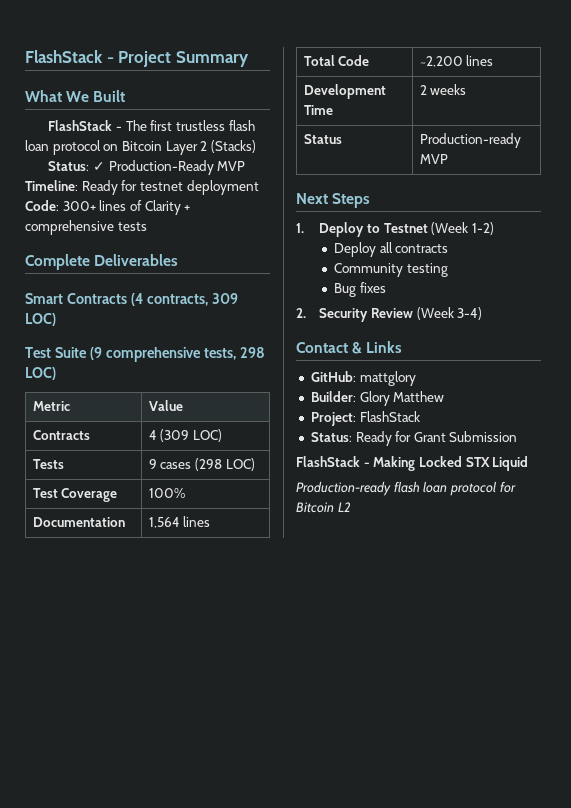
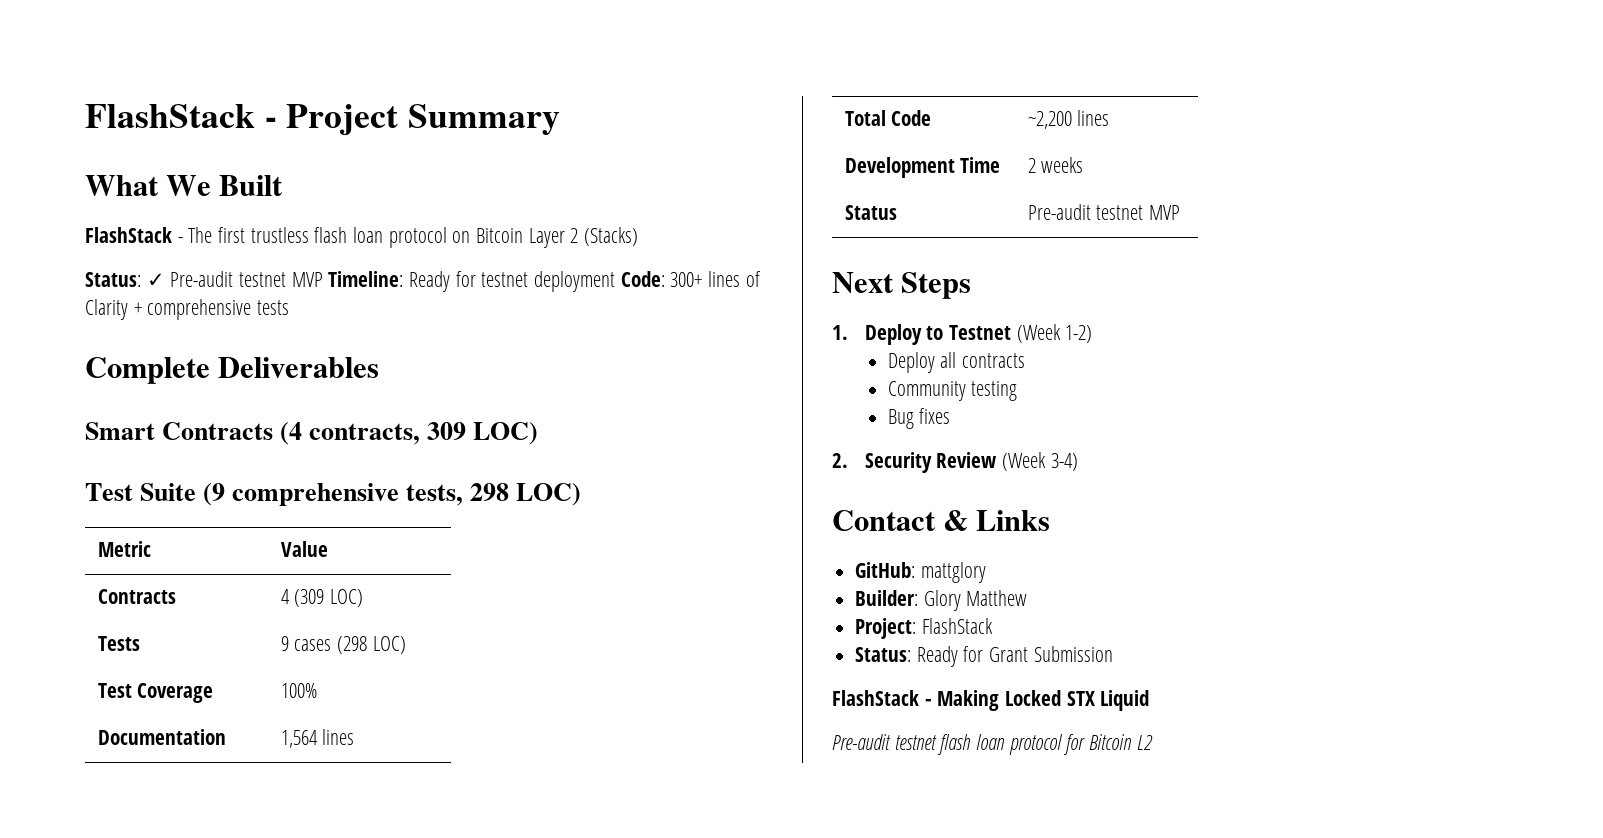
- Status: ✓ Production-Ready MVP Timeline: Ready for testnet deployment Code: 300+ lines of Clarity + comprehensive tests
+ Status: ✓ Pre-audit testnet MVP Timeline: Ready for testnet deployment Code: 300+ lines of Clarity + comprehensive tests
- Status | Production-ready MVP
+ Status | Pre-audit testnet MVP
- Production-ready flash loan protocol for Bitcoin L2
+ Pre-audit testnet flash loan protocol for Bitcoin L2

